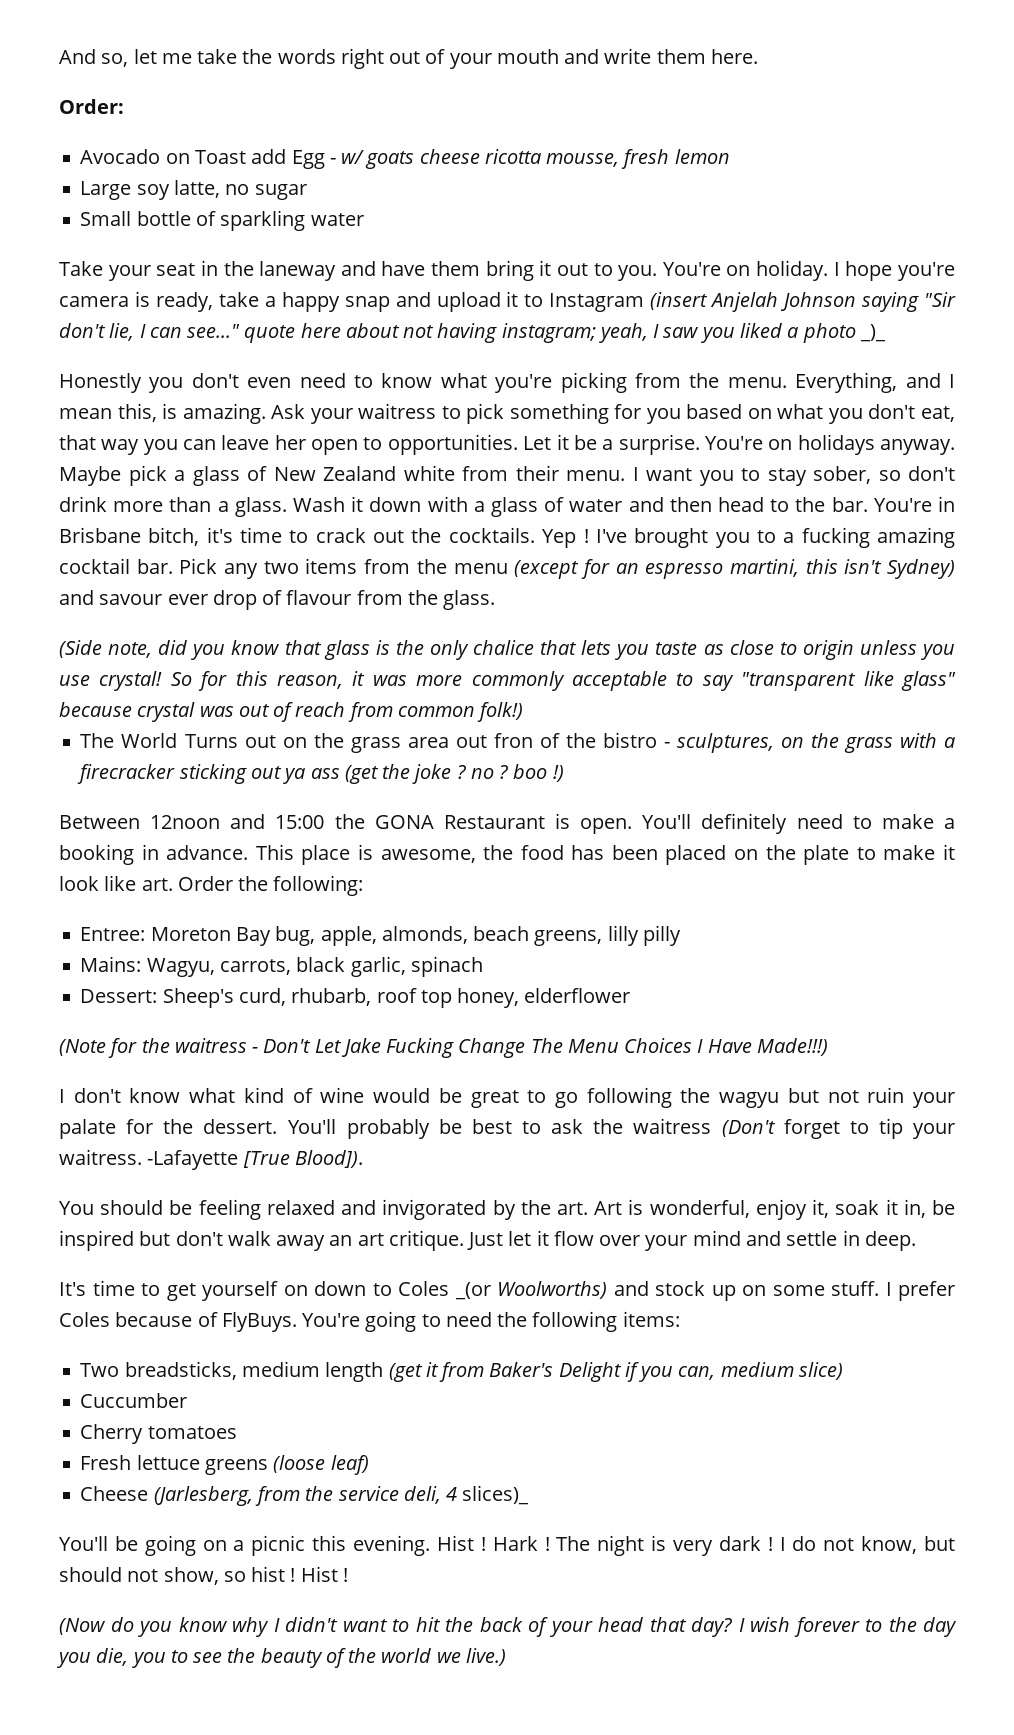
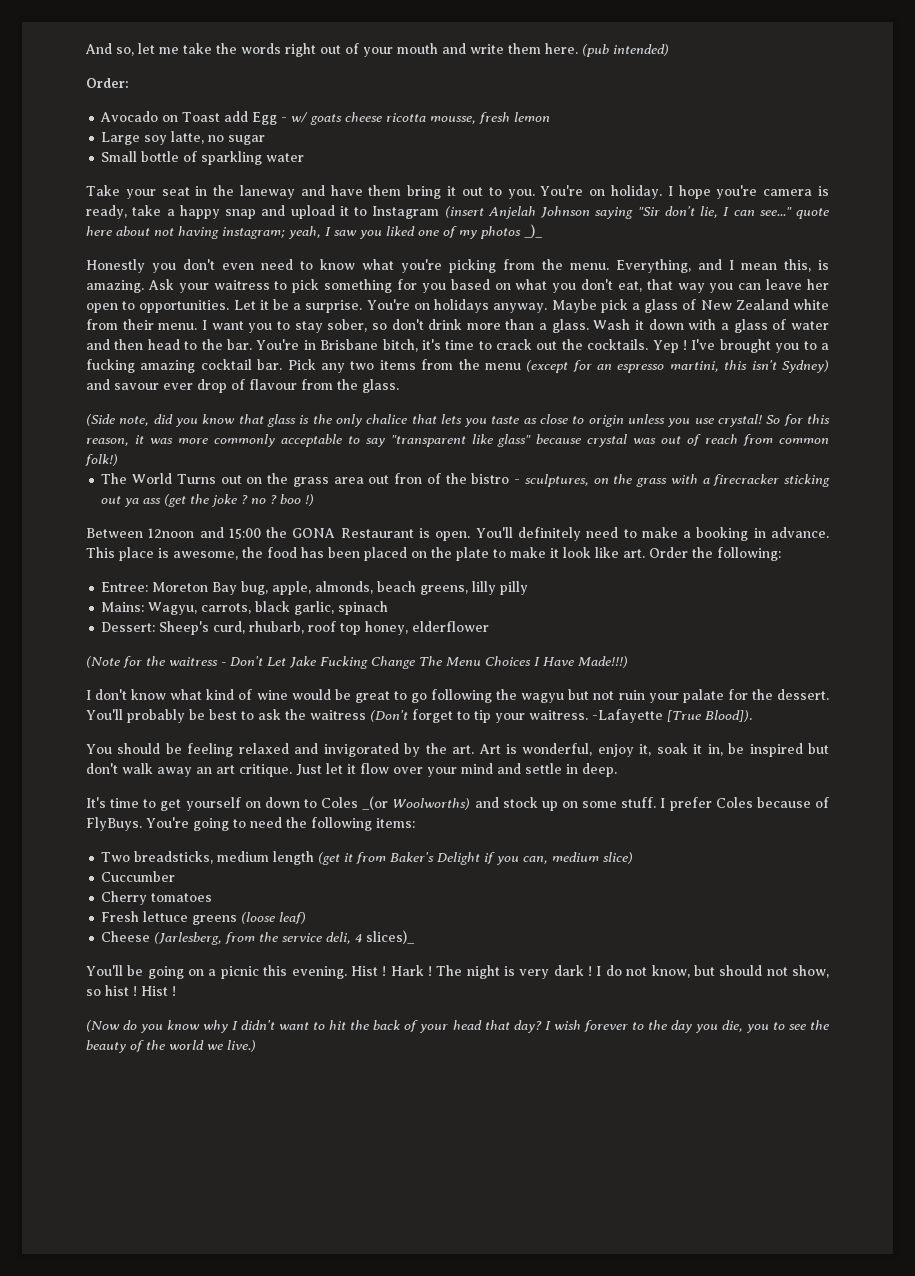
+ (pub intended)
- I hope you're camera is ready, take a happy snap and upload it to Instagram (insert Anjelah Johnson saying "Sir don't lie, I can see..." quote here about not having instagram; yeah, I saw you liked a photo _)_
+ I hope you're camera is ready, take a happy snap and upload it to Instagram (insert Anjelah Johnson saying "Sir don't lie, I can see..." quote here about not having instagram; yeah, I saw you liked one of my photos _)_

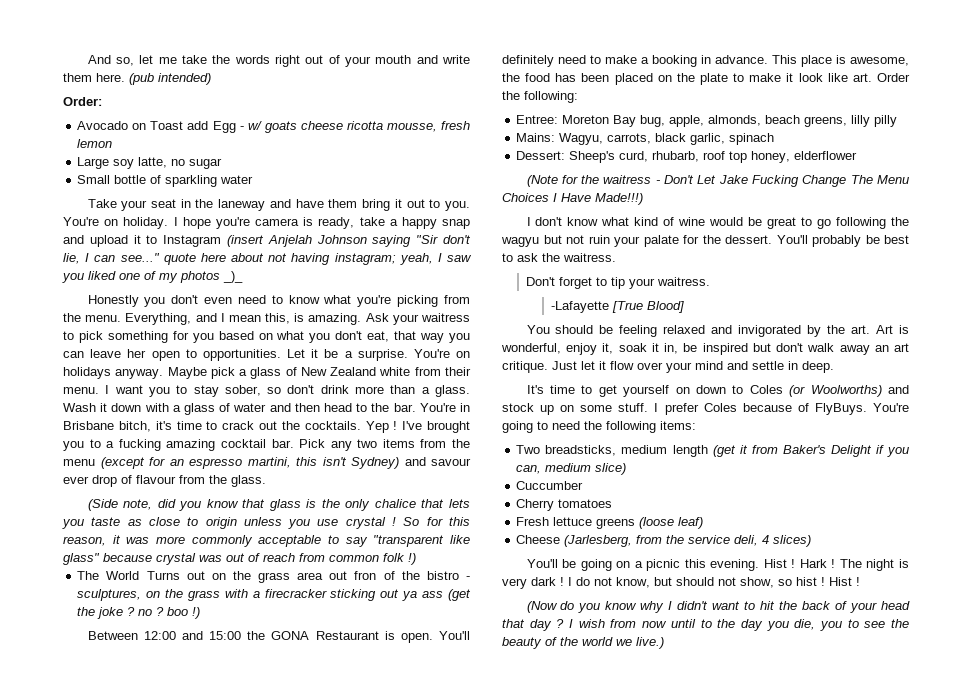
- (Side note, did you know that glass is the only chalice that lets you taste as close to origin unless you use crystal!
+ (Side note, did you know that glass is the only chalice that lets you taste as close to origin unless you use crystal !
- So for this reason, it was more commonly acceptable to say "transparent like glass" because crystal was out of reach from common folk!)
+ So for this reason, it was more commonly acceptable to say "transparent like glass" because crystal was out of reach from common folk !)
- Between 12noon and 15:00 the GONA Restaurant is open.
+ Between 12:00 and 15:00 the GONA Restaurant is open.
- You'll probably be best to ask the waitress (Don't forget to tip your waitress. -Lafayette [True Blood]).
+ You'll probably be best to ask the waitress.
+ Don't forget to tip your waitress.
+ -Lafayette [True Blood]
- It's time to get yourself on down to Coles _(or Woolworths) and stock up on some stuff.
+ It's time to get yourself on down to Coles (or Woolworths) and stock up on some stuff.
- Cheese (Jarlesberg, from the service deli, 4 slices)_
+ Cheese (Jarlesberg, from the service deli, 4 slices)
- (Now do you know why I didn't want to hit the back of your head that day? I wish forever to the day you die, you to see the beauty of the world we live.)
+ (Now do you know why I didn't want to hit the back of your head that day ? I wish from now until to the day you die, you to see the beauty of the world we live.)

